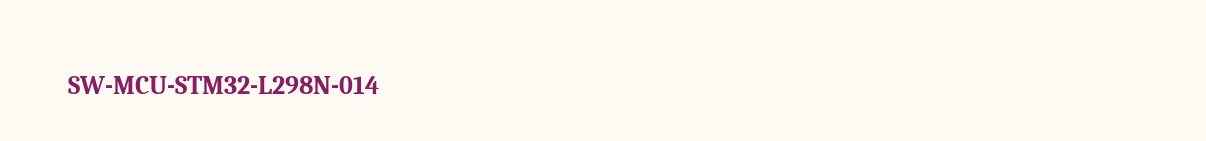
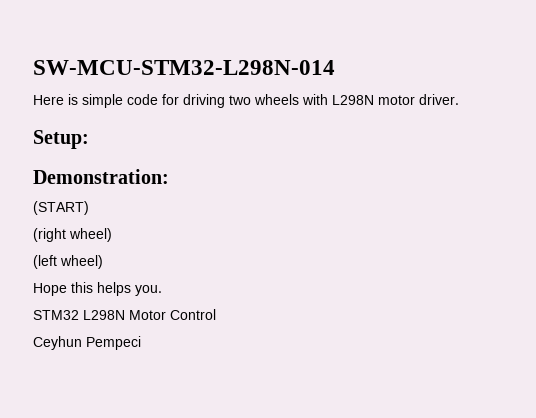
+ Here is simple code for driving two wheels with L298N motor driver.
+ Setup:
+ Demonstration:
+ (START)
+ (right wheel)
+ (left wheel)
+ Hope this helps you.
+ STM32 L298N Motor Control
+ Ceyhun Pempeci

